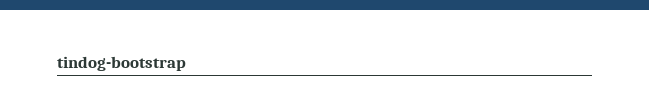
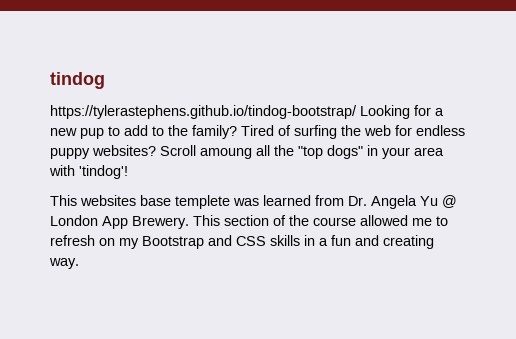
- tindog-bootstrap
+ tindog
+ https://tylerastephens.github.io/tindog-bootstrap/ Looking for a new pup to add to the family? Tired of surfing the web for endless puppy websites? Scroll amoung all the "top dogs" in your area with 'tindog'!
+ This websites base templete was learned from Dr. Angela Yu @ London App Brewery. This section of the course allowed me to refresh on my Bootstrap and CSS skills in a fun and creating way.

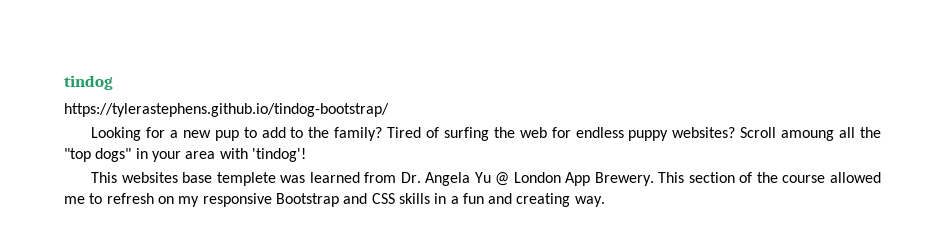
- https://tylerastephens.github.io/tindog-bootstrap/ Looking for a new pup to add to the family?
+ https://tylerastephens.github.io/tindog-bootstrap/
+ Looking for a new pup to add to the family?
- This section of the course allowed me to refresh on my Bootstrap and CSS skills in a fun and creating way.
+ This section of the course allowed me to refresh on my responsive Bootstrap and CSS skills in a fun and creating way.

